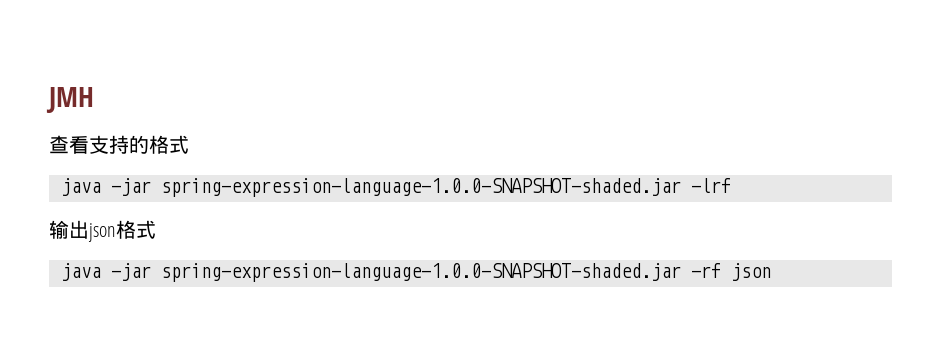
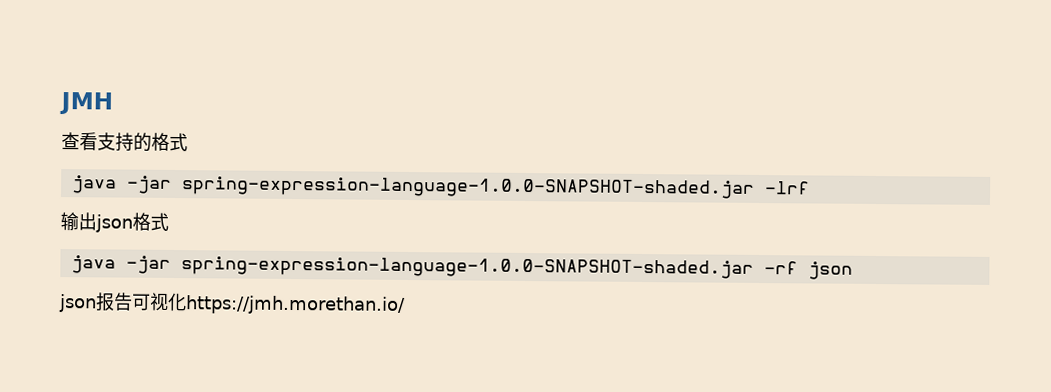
+ json报告可视化https://jmh.morethan.io/

